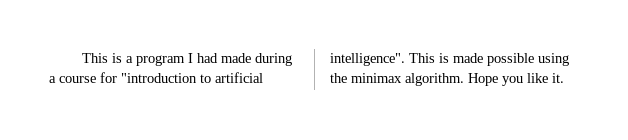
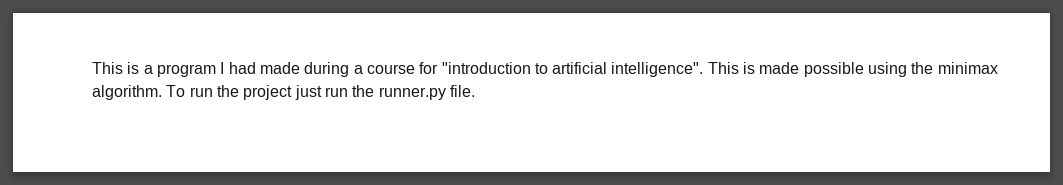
- Hope you like it.
+ To run the project just run the runner.py file.

